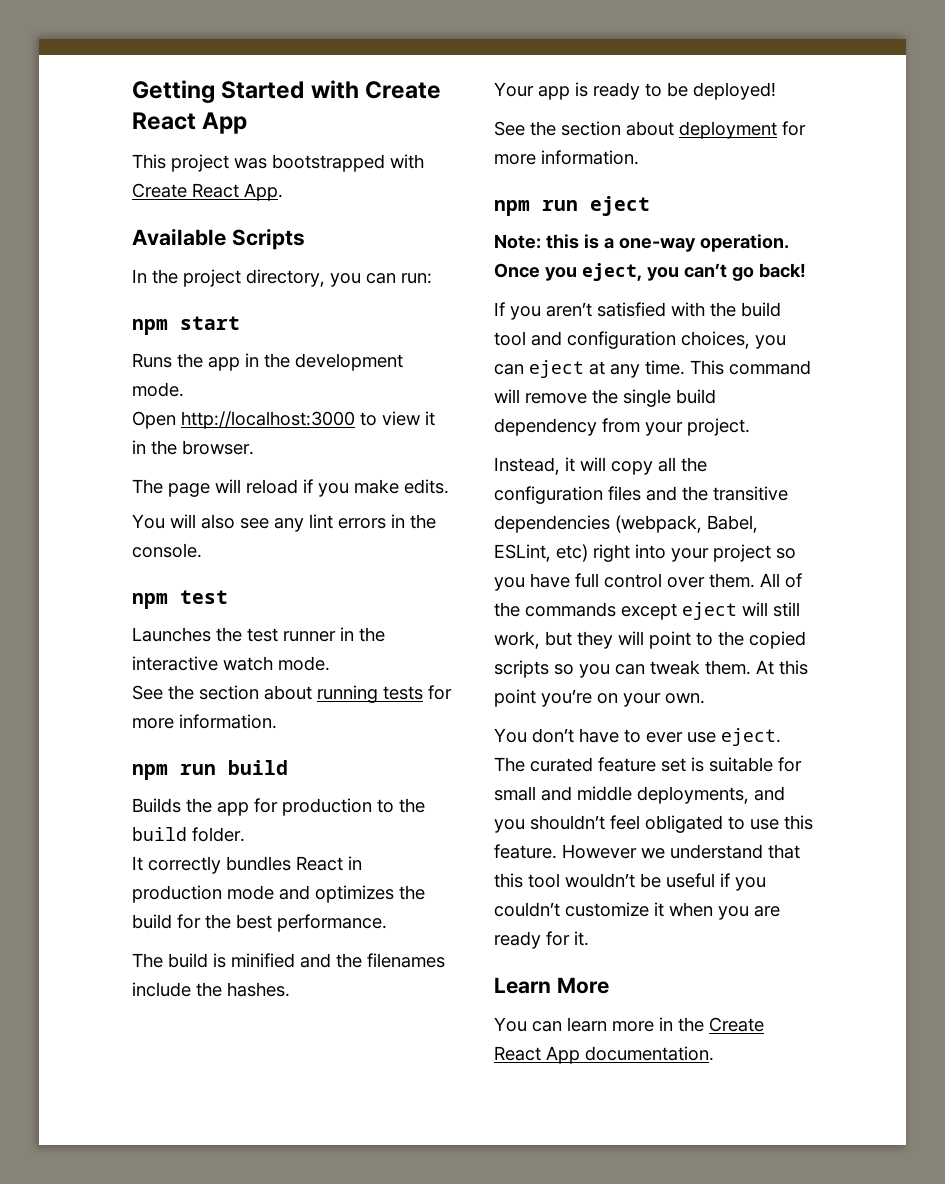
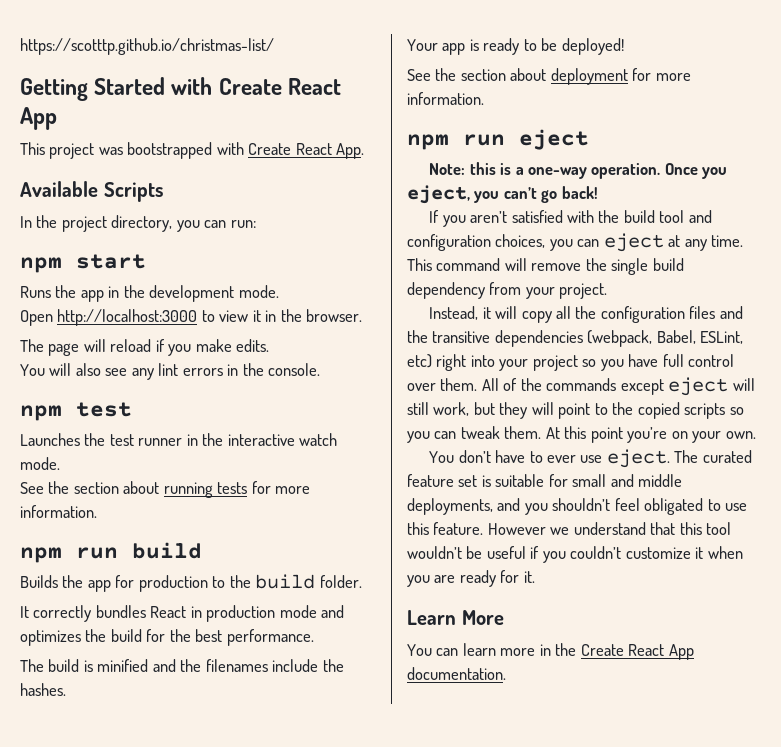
+ https://scotttp.github.io/christmas-list/

